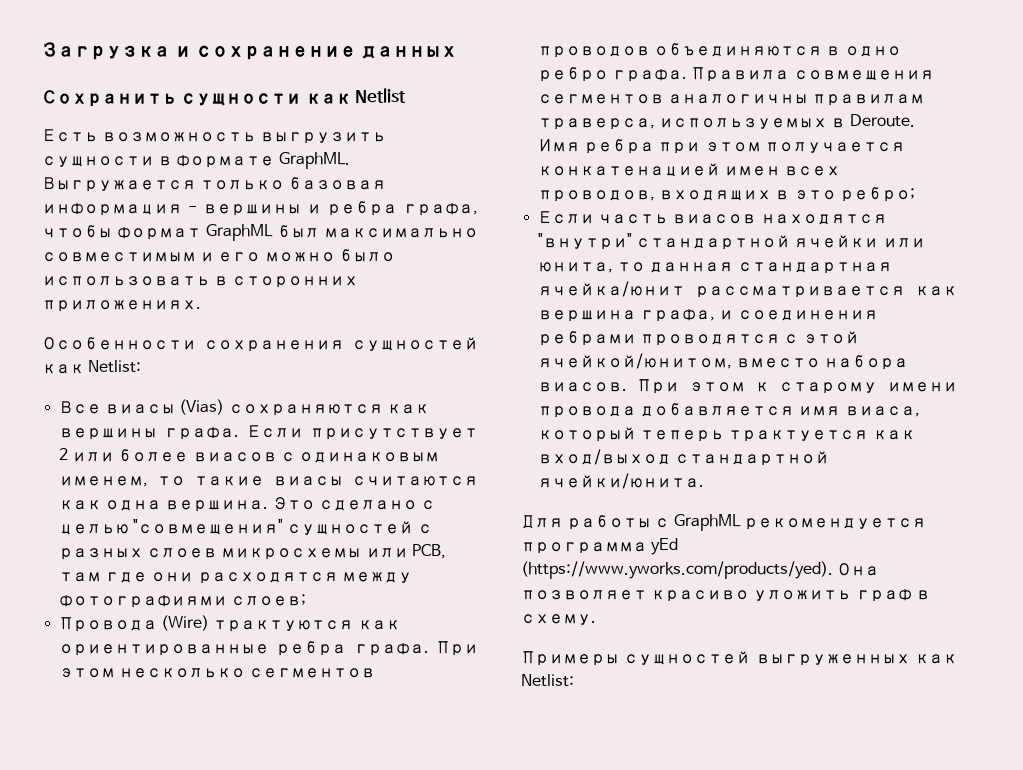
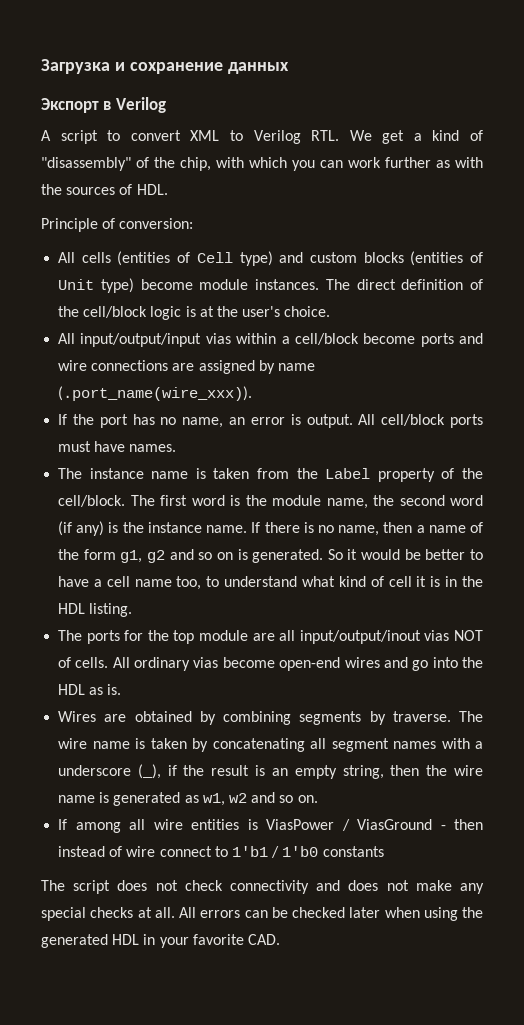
- Сохранить сущности как Netlist
- Есть возможность выгрузить сущности в формате GraphML. Выгружается только базовая информация - вершины и ребра графа, чтобы формат GraphML был максимально совместимым и его можно было использовать в сторонних приложениях.
- Особенности сохранения сущностей как Netlist:
- Все виасы (Vias) сохраняются как вершины графа. Если присутствует 2 или более виасов с одинаковым именем, то такие виасы считаются как одна вершина. Это сделано с целью "совмещения" сущностей с разных слоев микросхемы или PCB, там где они расходятся между фотографиями слоев;
- Провода (Wire) трактуются как ориентированные ребра графа. При этом несколько сегментов проводов объединяются в одно ребро графа. Правила совмещения сегментов аналогичны правилам траверса, используемых в Deroute. Имя ребра при этом получается конкатенацией имен всех проводов, входящих в это ребро;
- Если часть виасов находятся "внутри" стандартной ячейки или юнита, то данная стандартная ячейка/юнит рассматривается как вершина графа, и соединения ребрами проводятся с этой ячейкой/юнитом, вместо набора виасов. При этом к старому имени провода добавляется имя виаса, который теперь трактуется как вход/выход стандартной ячейки/юнита.
- Для работы с GraphML рекомендуется программа yEd (https://www.yworks.com/products/yed). Она позволяет красиво уложить граф в схему.
- Примеры сущностей выгруженных как Netlist:
+ Экспорт в Verilog
+ A script to convert XML to Verilog RTL. We get a kind of "disassembly" of the chip, with which you can work further as with the sources of HDL.
+ Principle of conversion:
+ All cells (entities of Cell type) and custom blocks (entities of Unit type) become module instances. The direct definition of the cell/block logic is at the user's choice.
+ All input/output/input vias within a cell/block become ports and wire connections are assigned by name (.port_name(wire_xxx)).
+ If the port has no name, an error is output. All cell/block ports must have names.
+ The instance name is taken from the Label property of the cell/block. The first word is the module name, the second word (if any) is the instance name. If there is no name, then a name of the form g1, g2 and so on is generated. So it would be better to have a cell name too, to understand what kind of cell it is in the HDL listing.
+ The ports for the top module are all input/output/inout vias NOT of cells. All ordinary vias become open-end wires and go into the HDL as is.
+ Wires are obtained by combining segments by traverse. The wire name is taken by concatenating all segment names with a underscore (_), if the result is an empty string, then the wire name is generated as w1, w2 and so on.
+ If among all wire entities is ViasPower / ViasGround - then instead of wire connect to 1'b1 / 1'b0 constants
+ The script does not check connectivity and does not make any special checks at all. All errors can be checked later when using the generated HDL in your favorite CAD.

